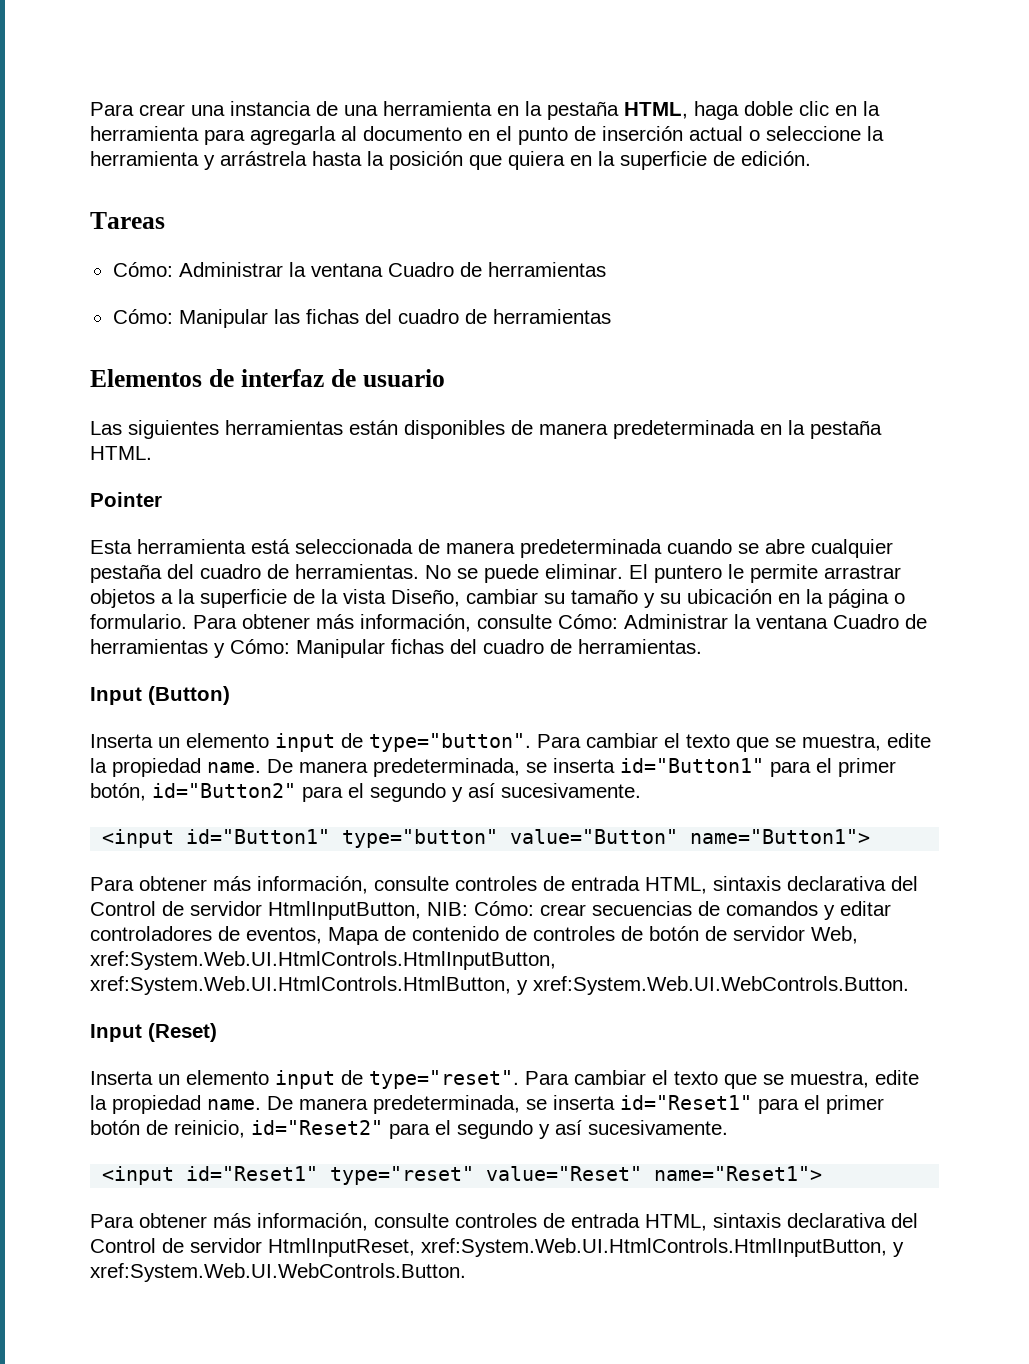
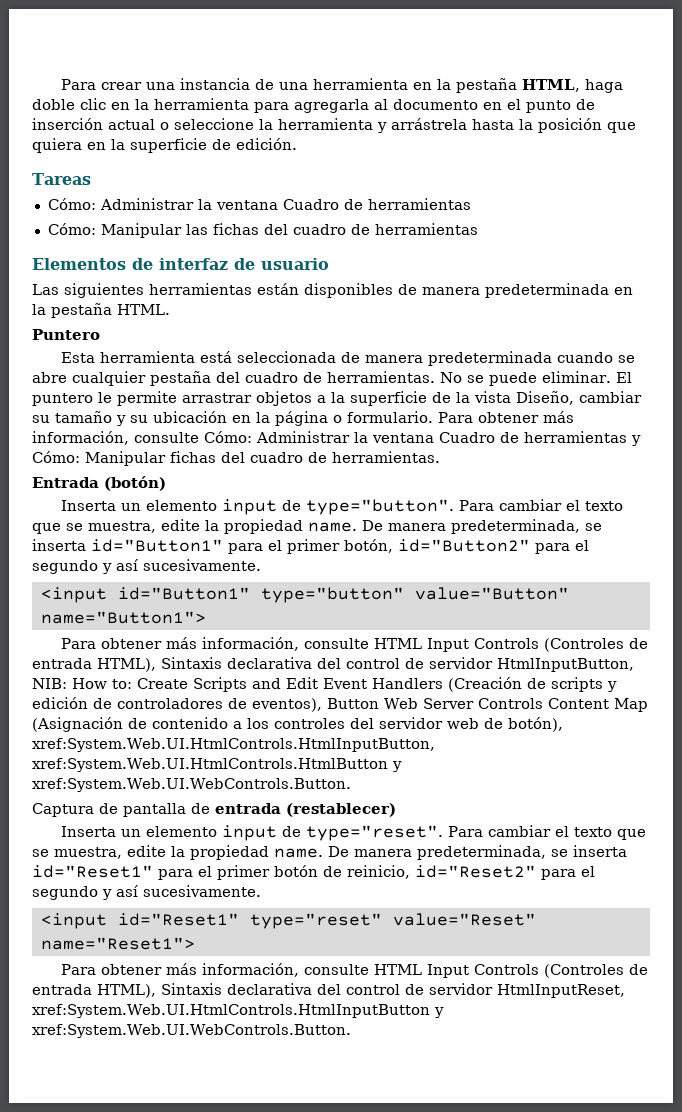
- Pointer
+ Puntero
- Input (Button)
+ Entrada (botón)
- Para obtener más información, consulte controles de entrada HTML, sintaxis declarativa del Control de servidor HtmlInputButton, NIB: Cómo: crear secuencias de comandos y editar controladores de eventos, Mapa de contenido de controles de botón de servidor Web, xref:System.Web.UI.HtmlControls.HtmlInputButton, xref:System.Web.UI.HtmlControls.HtmlButton, y xref:System.Web.UI.WebControls.Button.
- Input (Reset)
+ Para obtener más información, consulte HTML Input Controls (Controles de entrada HTML), Sintaxis declarativa del control de servidor HtmlInputButton, NIB: How to: Create Scripts and Edit Event Handlers (Creación de scripts y edición de controladores de eventos), Button Web Server Controls Content Map (Asignación de contenido a los controles del servidor web de botón), xref:System.Web.UI.HtmlControls.HtmlInputButton, xref:System.Web.UI.HtmlControls.HtmlButton y xref:System.Web.UI.WebControls.Button.
+ Captura de pantalla de entrada (restablecer)
- Para obtener más información, consulte controles de entrada HTML, sintaxis declarativa del Control de servidor HtmlInputReset, xref:System.Web.UI.HtmlControls.HtmlInputButton, y xref:System.Web.UI.WebControls.Button.
+ Para obtener más información, consulte HTML Input Controls (Controles de entrada HTML), Sintaxis declarativa del control de servidor HtmlInputReset, xref:System.Web.UI.HtmlControls.HtmlInputButton y xref:System.Web.UI.WebControls.Button.

